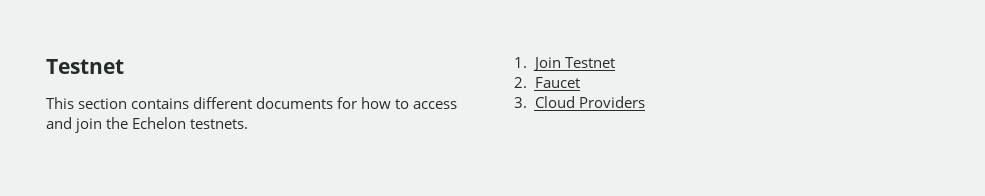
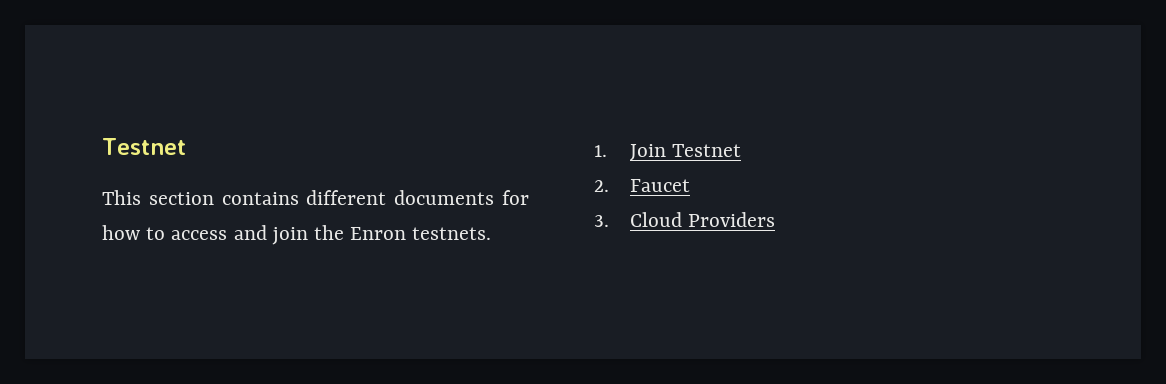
- This section contains different documents for how to access and join the Echelon testnets.
+ This section contains different documents for how to access and join the Enron testnets.

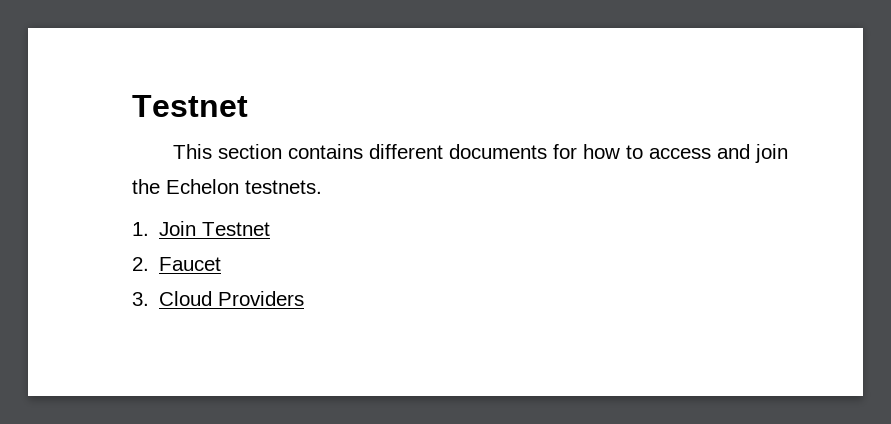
- This section contains different documents for how to access and join the Enron testnets.
+ This section contains different documents for how to access and join the Echelon testnets.

